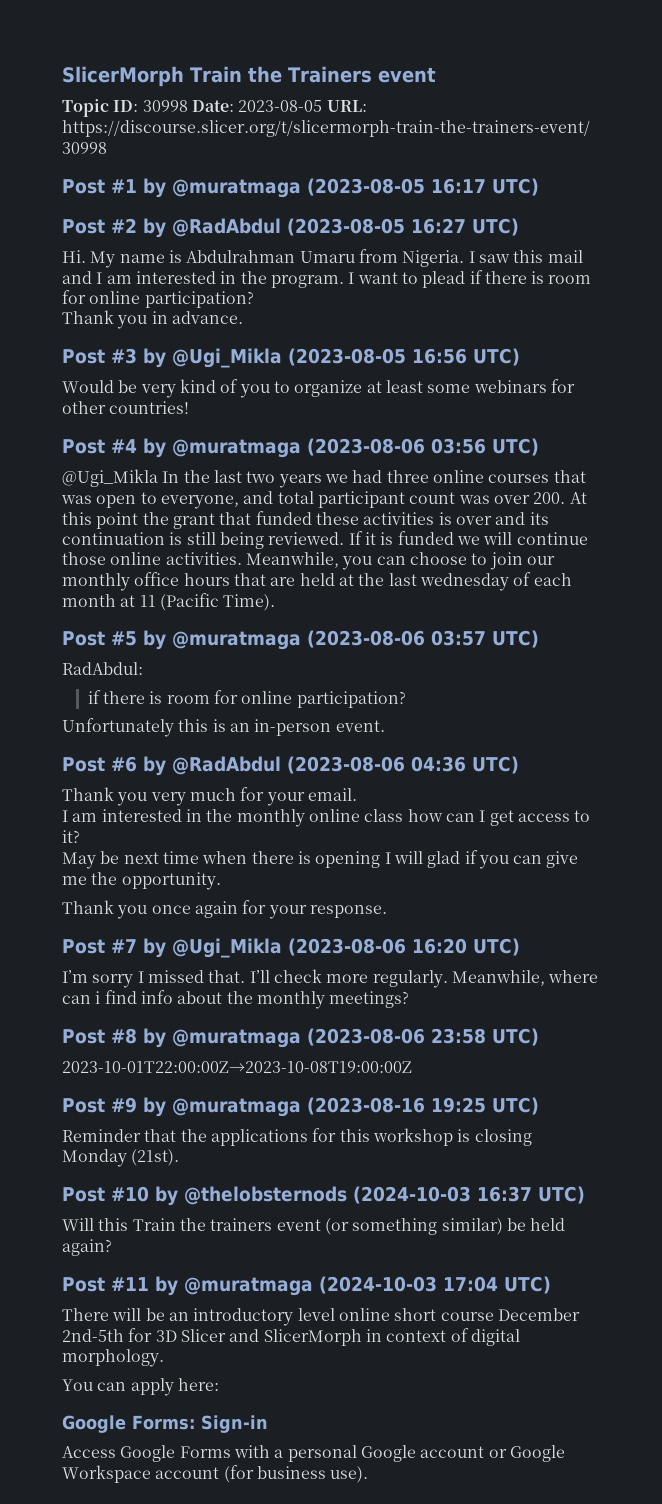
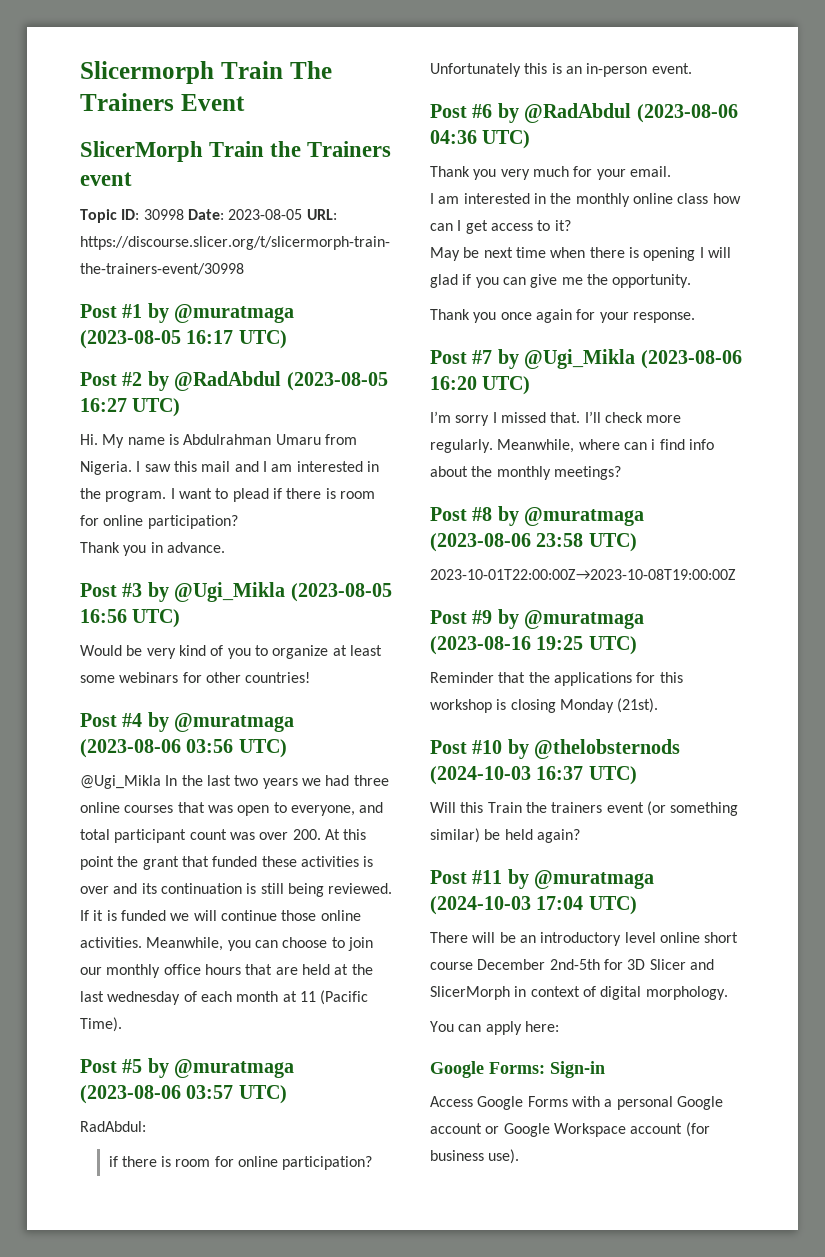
+ Slicermorph Train The Trainers Event

